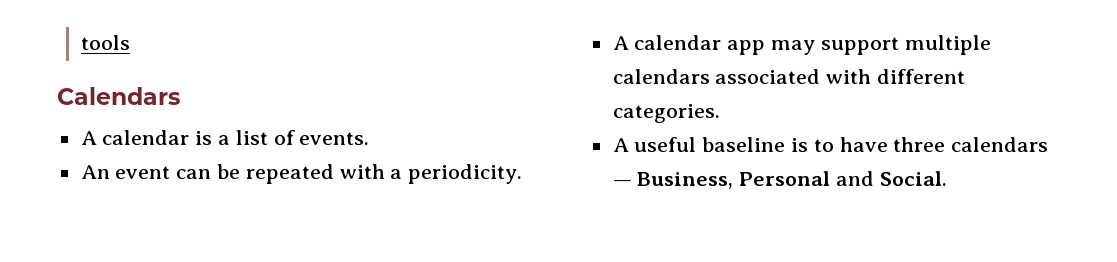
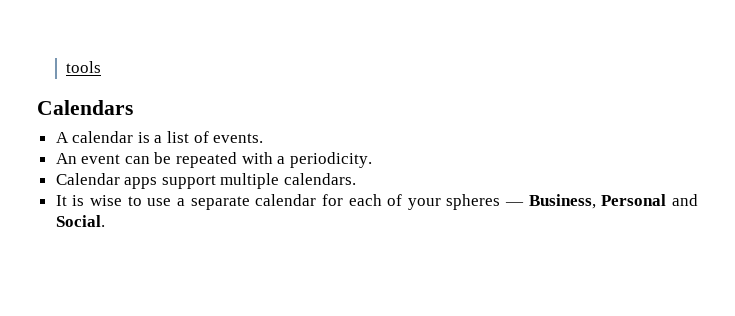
- A calendar app may support multiple calendars associated with different categories.
- A useful baseline is to have three calendars — Business, Personal and Social.
+ Calendar apps support multiple calendars.
+ It is wise to use a separate calendar for each of your spheres — Business, Personal and Social.

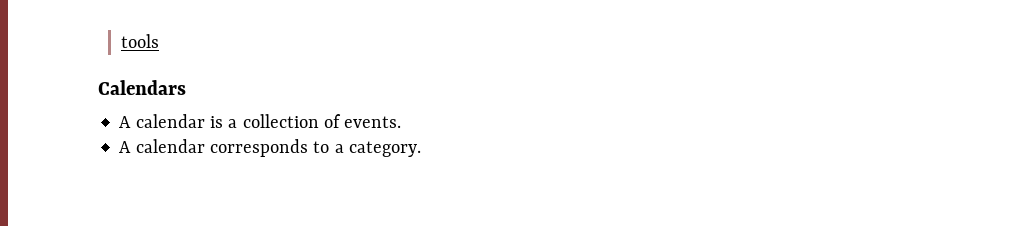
- A calendar is a list of events.
+ A calendar is a collection of events.
- An event can be repeated with a periodicity.
- Calendar apps support multiple calendars.
- It is wise to use a separate calendar for each of your spheres — Business, Personal and Social.
+ A calendar corresponds to a category.

